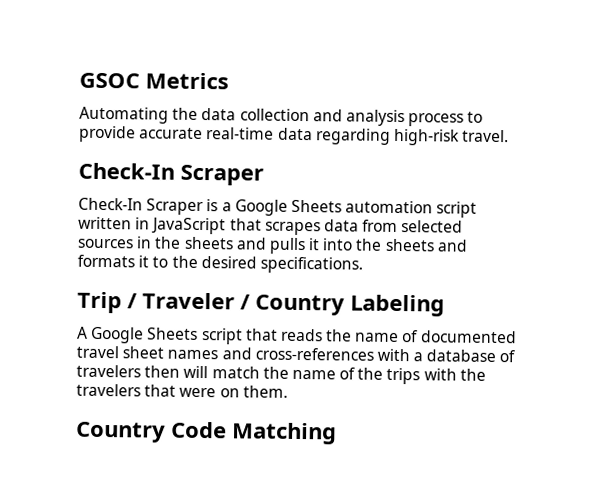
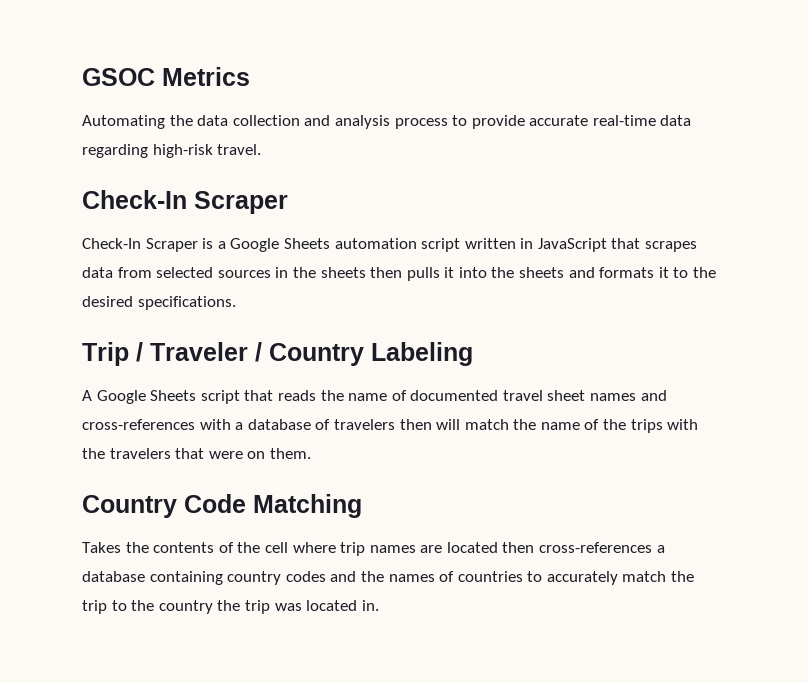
- Check-In Scraper is a Google Sheets automation script written in JavaScript that scrapes data from selected sources in the sheets and pulls it into the sheets and formats it to the desired specifications.
+ Check-In Scraper is a Google Sheets automation script written in JavaScript that scrapes data from selected sources in the sheets then pulls it into the sheets and formats it to the desired specifications.
+ Takes the contents of the cell where trip names are located then cross-references a database containing country codes and the names of countries to accurately match the trip to the country the trip was located in.

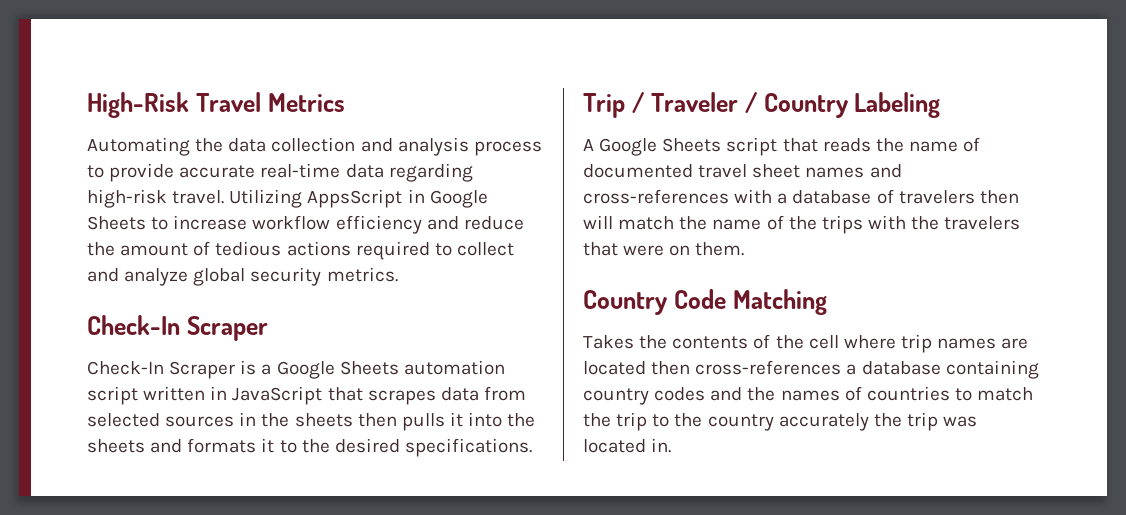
- GSOC Metrics
+ High-Risk Travel Metrics
+ Utilizing AppsScript in Google Sheets to increase workflow efficiency and reduce the amount of tedious actions required to collect and analyze global security metrics.
- Takes the contents of the cell where trip names are located then cross-references a database containing country codes and the names of countries to accurately match the trip to the country the trip was located in.
+ Takes the contents of the cell where trip names are located then cross-references a database containing country codes and the names of countries to match the trip to the country accurately the trip was located in.

